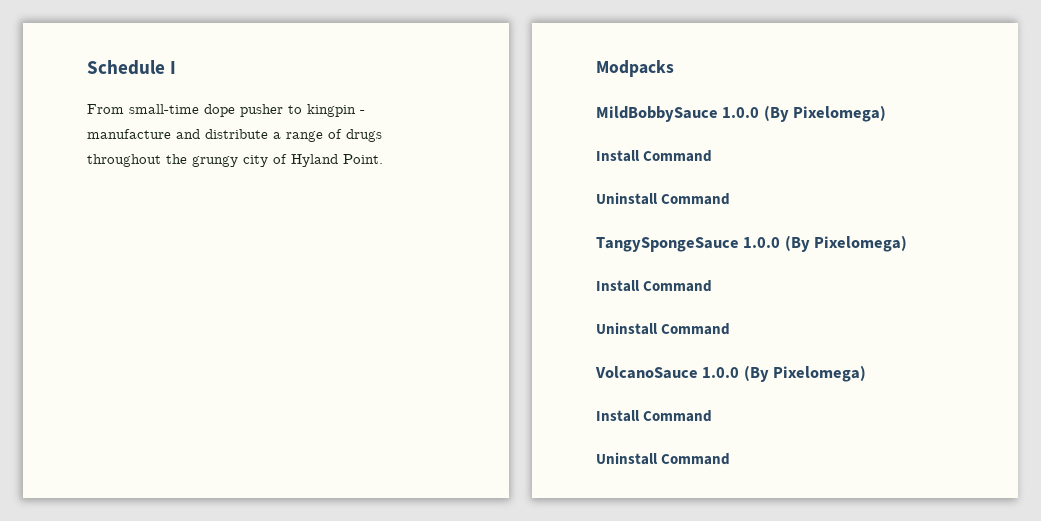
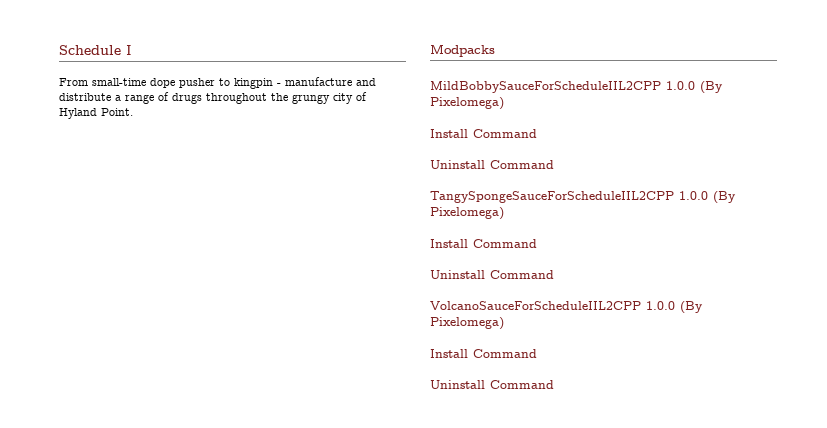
- MildBobbySauce 1.0.0 (By Pixelomega)
+ MildBobbySauceForScheduleIIL2CPP 1.0.0 (By Pixelomega)
  Install Command
  Uninstall Command
- TangySpongeSauce 1.0.0 (By Pixelomega)
+ TangySpongeSauceForScheduleIIL2CPP 1.0.0 (By Pixelomega)
  Install Command
  Uninstall Command
- VolcanoSauce 1.0.0 (By Pixelomega)
+ VolcanoSauceForScheduleIIL2CPP 1.0.0 (By Pixelomega)

